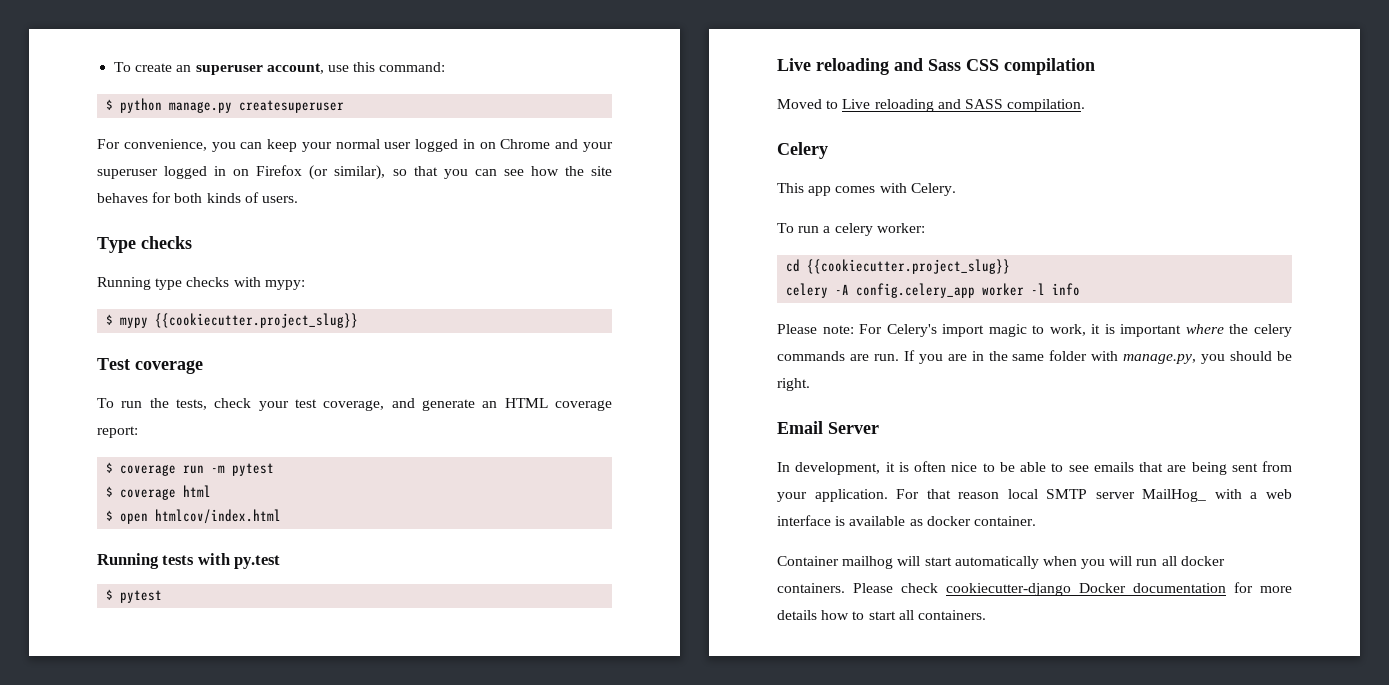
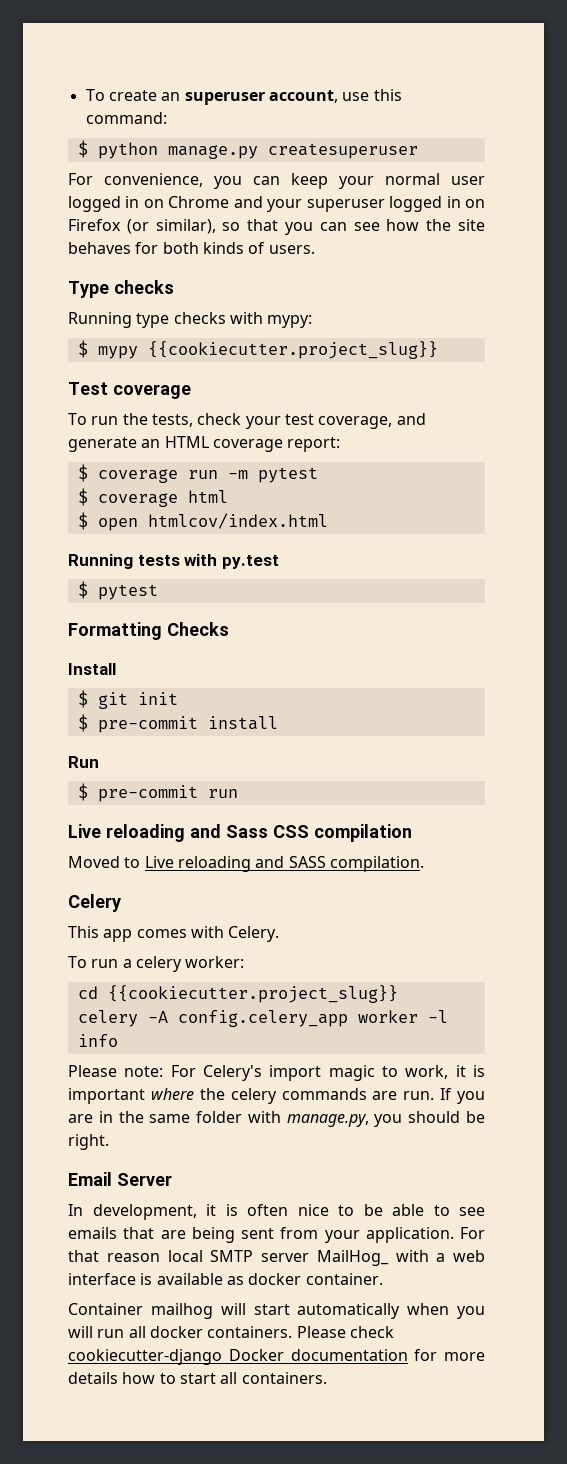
+ Formatting Checks
+ Install
+ $ git init
+ $ pre-commit install
+ Run
+ $ pre-commit run

